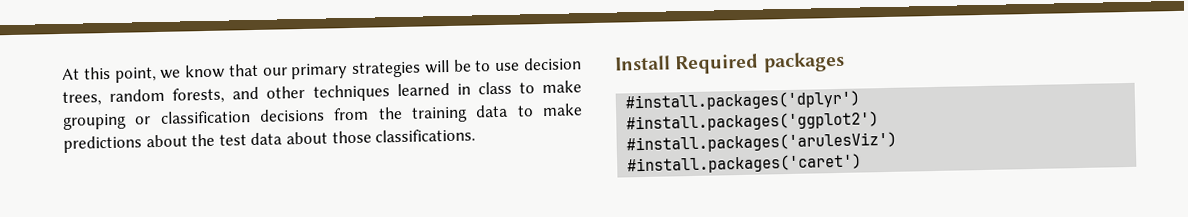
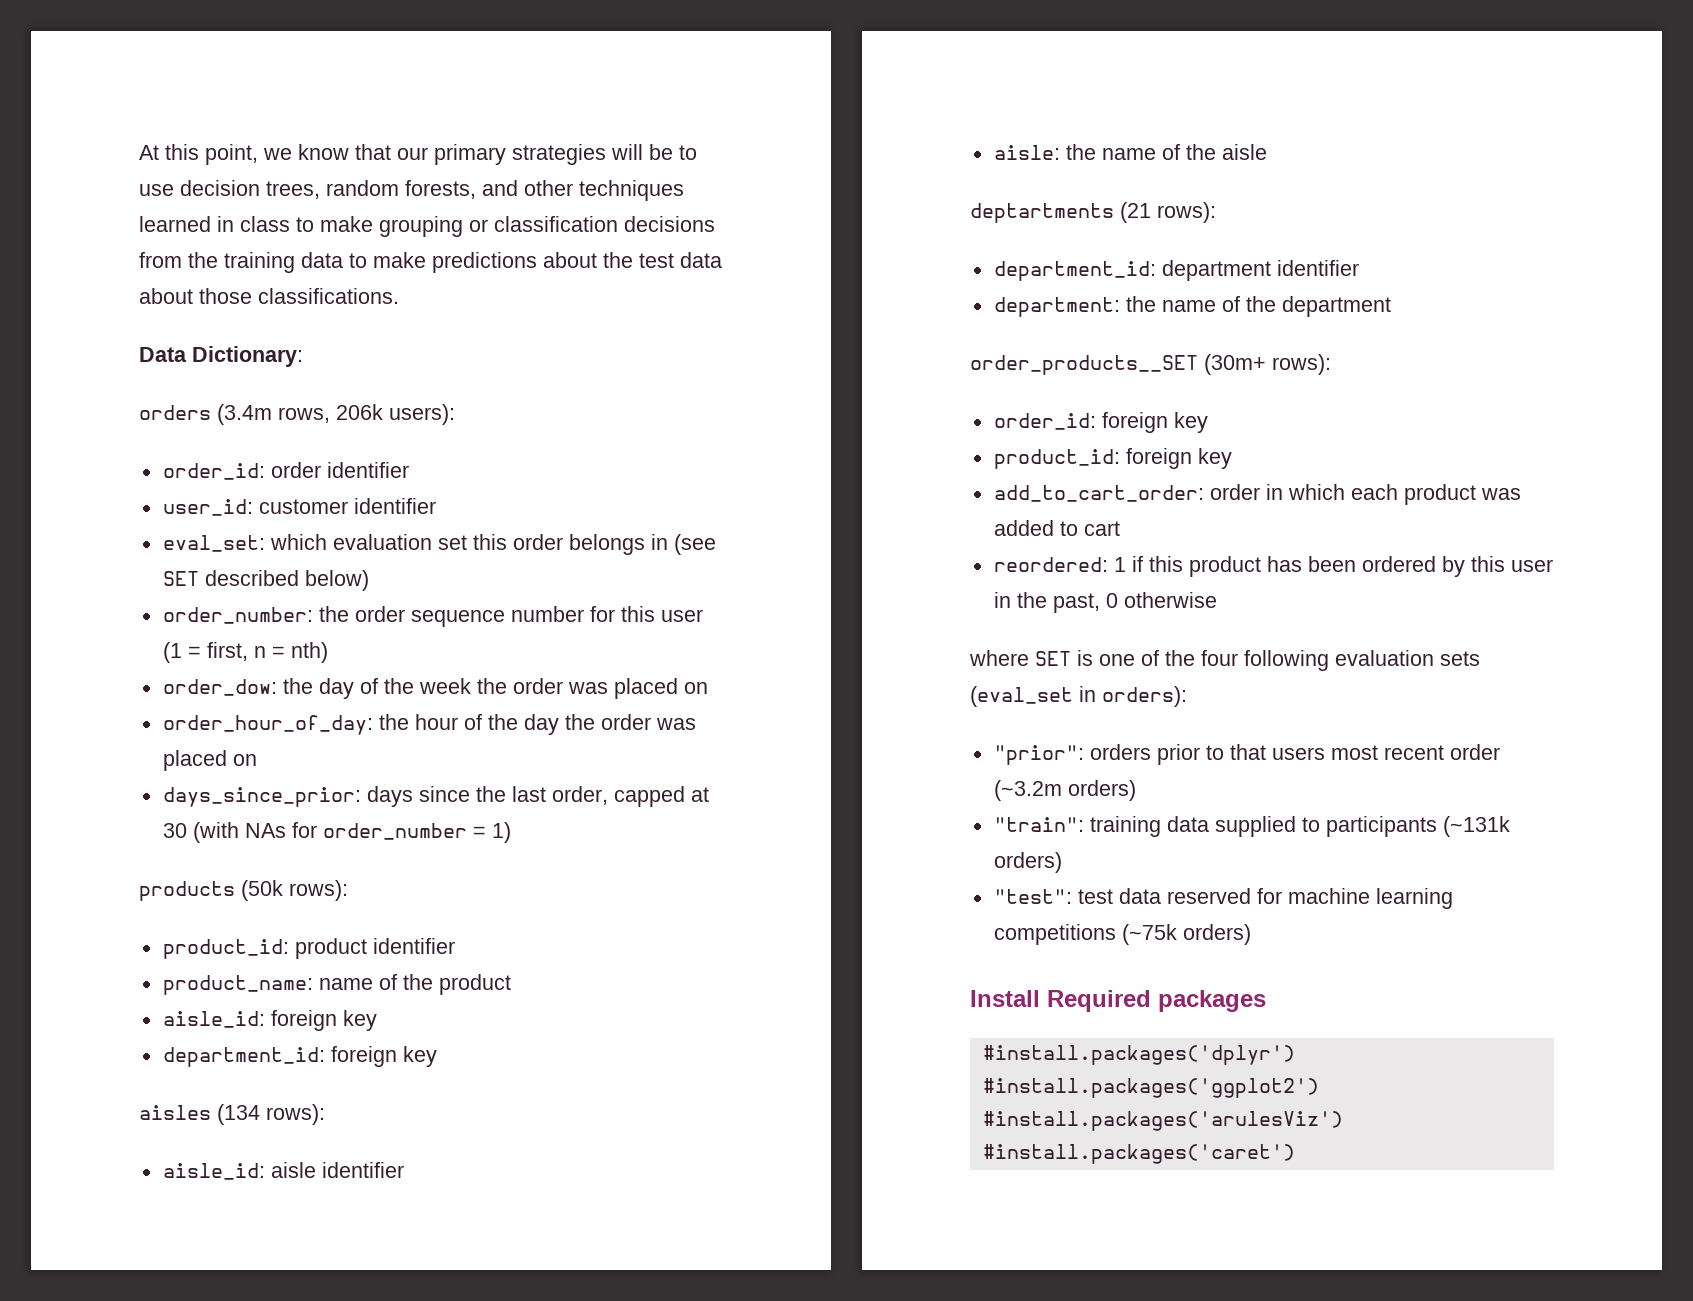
+ Data Dictionary:
+ orders (3.4m rows, 206k users):
+ order_id: order identifier
+ user_id: customer identifier
+ eval_set: which evaluation set this order belongs in (see SET described below)
+ order_number: the order sequence number for this user (1 = first, n = nth)
+ order_dow: the day of the week the order was placed on
+ order_hour_of_day: the hour of the day the order was placed on
+ days_since_prior: days since the last order, capped at 30 (with NAs for order_number = 1)
+ products (50k rows):
+ product_id: product identifier
+ product_name: name of the product
+ aisle_id: foreign key
+ department_id: foreign key
+ aisles (134 rows):
+ aisle_id: aisle identifier
+ aisle: the name of the aisle
+ deptartments (21 rows):
+ department_id: department identifier
+ department: the name of the department
+ order_products__SET (30m+ rows):
+ order_id: foreign key
+ product_id: foreign key
+ add_to_cart_order: order in which each product was added to cart
+ reordered: 1 if this product has been ordered by this user in the past, 0 otherwise
+ where SET is one of the four following evaluation sets (eval_set in orders):
+ "prior": orders prior to that users most recent order (~3.2m orders)
+ "train": training data supplied to participants (~131k orders)
+ "test": test data reserved for machine learning competitions (~75k orders)

